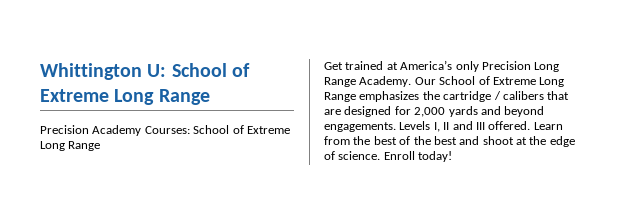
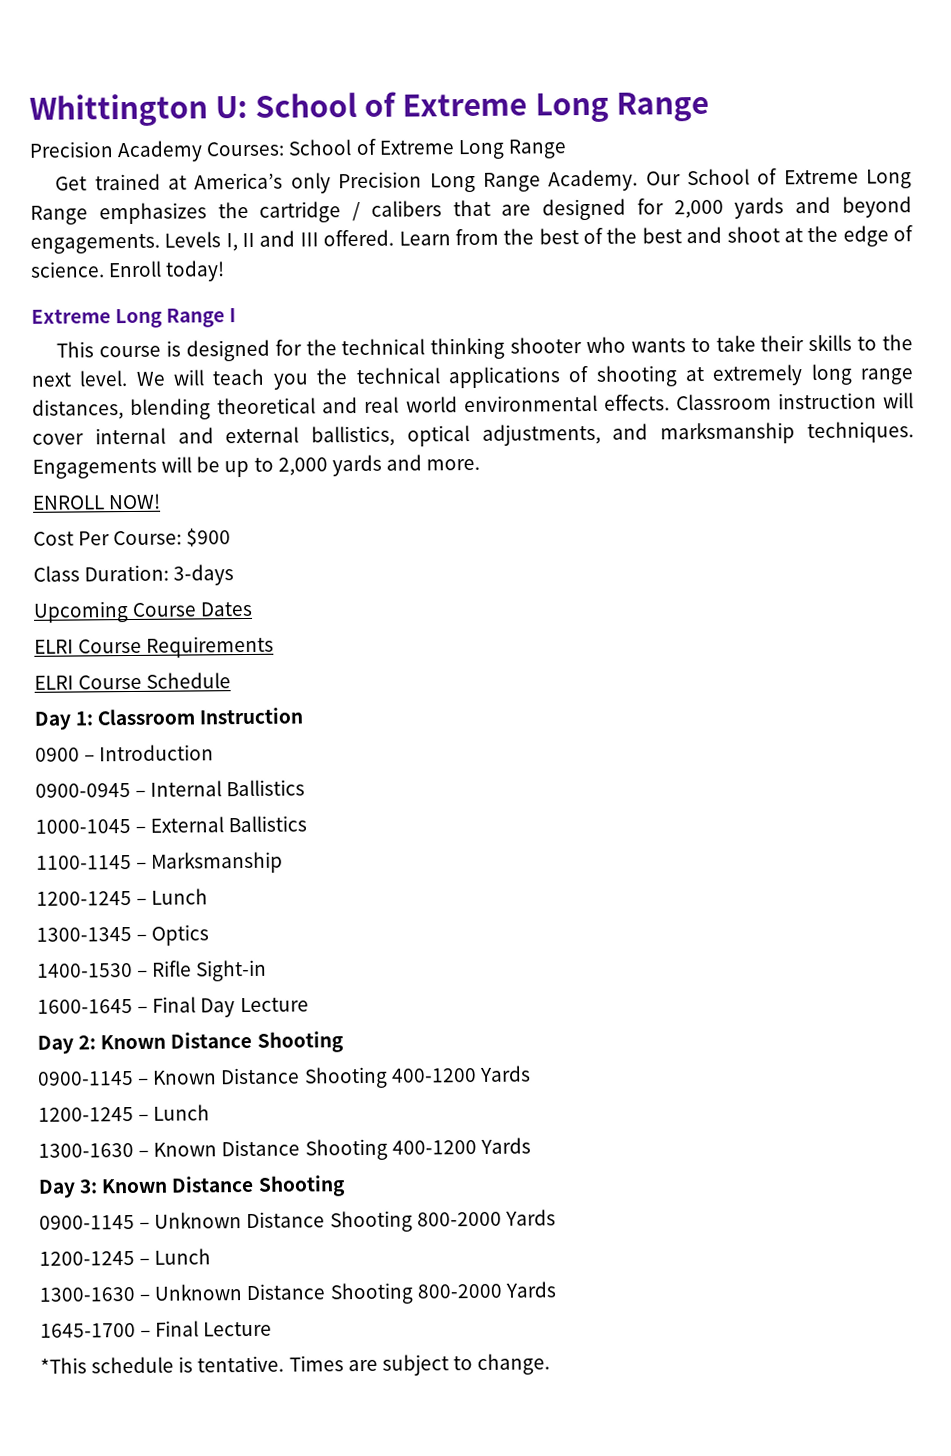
+ Extreme Long Range I
+ This course is designed for the technical thinking shooter who wants to take their skills to the next level. We will teach you the technical applications of shooting at extremely long range distances, blending theoretical and real world environmental effects. Classroom instruction will cover internal and external ballistics, optical adjustments, and marksmanship techniques. Engagements will be up to 2,000 yards and more.
+ ENROLL NOW!
+ Cost Per Course: $900
+ Class Duration: 3-days
+ Upcoming Course Dates
+ ELRI Course Requirements
+ ELRI Course Schedule
+ Day 1: Classroom Instruction
+ 0900 – Introduction
+ 0900-0945 – Internal Ballistics
+ 1000-1045 – External Ballistics
+ 1100-1145 – Marksmanship
+ 1200-1245 – Lunch
+ 1300-1345 – Optics
+ 1400-1530 – Rifle Sight-in
+ 1600-1645 – Final Day Lecture
+ Day 2: Known Distance Shooting
+ 0900-1145 – Known Distance Shooting 400-1200 Yards
+ 1200-1245 – Lunch
+ 1300-1630 – Known Distance Shooting 400-1200 Yards
+ Day 3: Known Distance Shooting
+ 0900-1145 – Unknown Distance Shooting 800-2000 Yards
+ 1200-1245 – Lunch
+ 1300-1630 – Unknown Distance Shooting 800-2000 Yards
+ 1645-1700 – Final Lecture
+ *This schedule is tentative. Times are subject to change.

